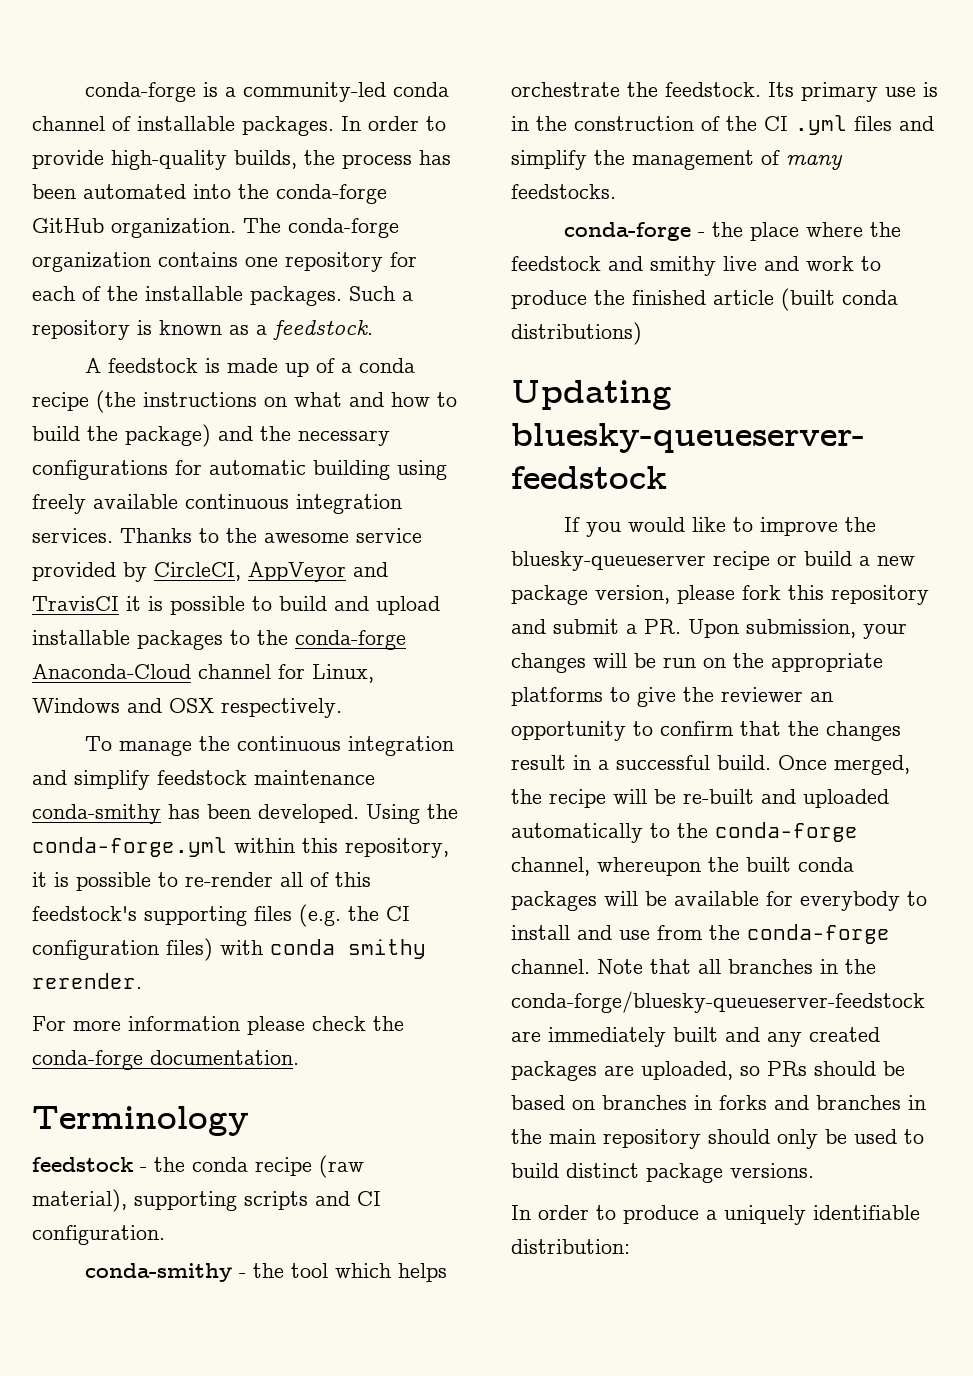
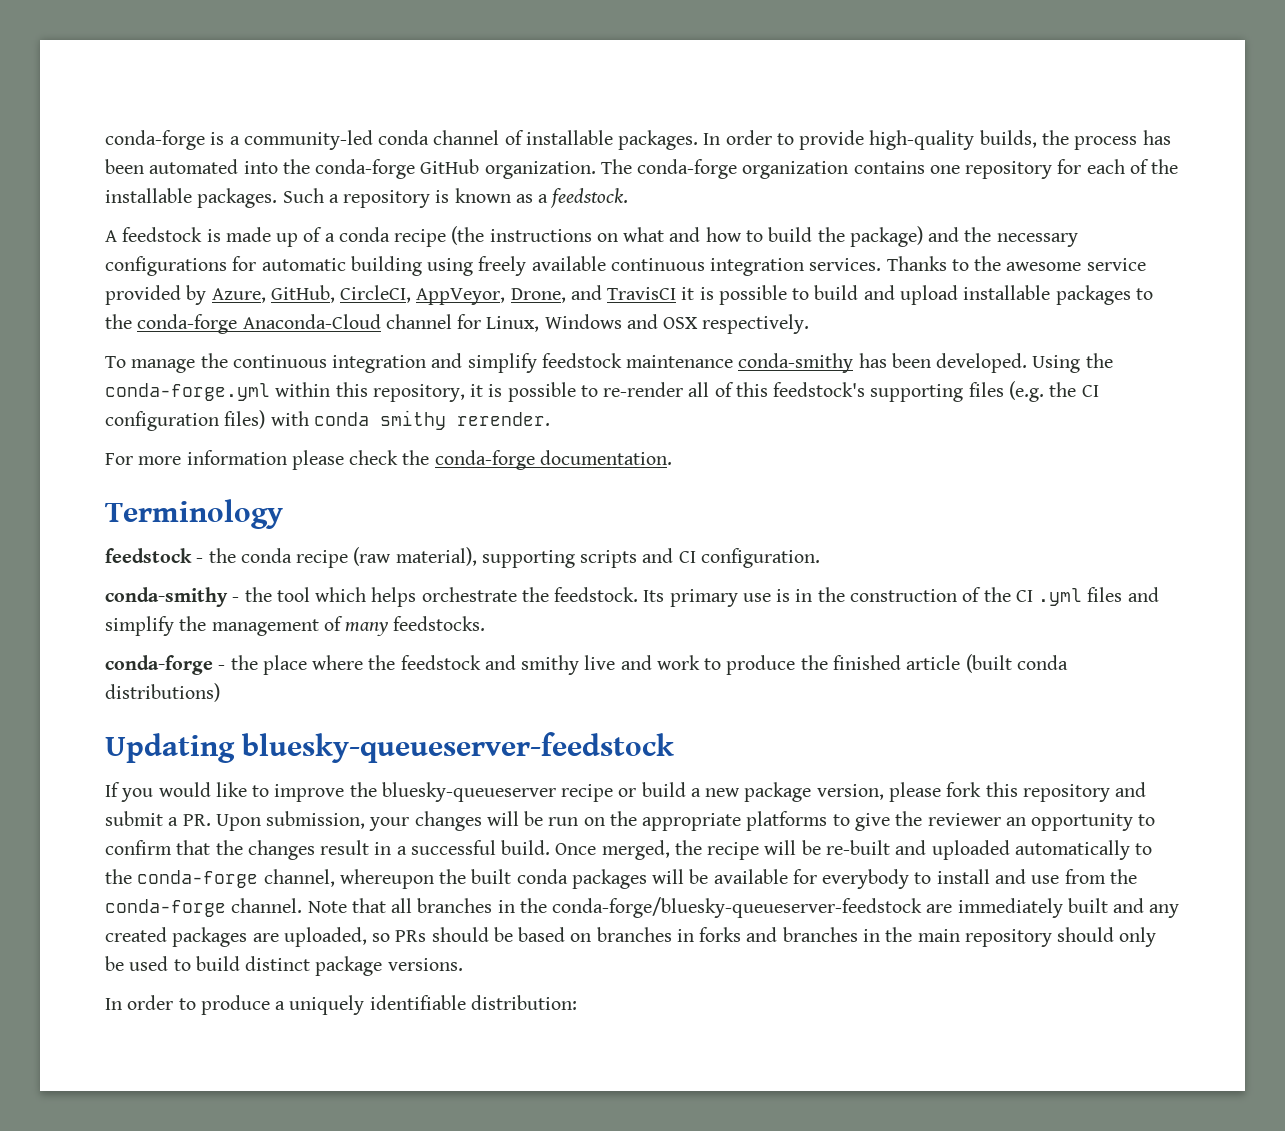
- Thanks to the awesome service provided by CircleCI, AppVeyor and TravisCI it is possible to build and upload installable packages to the conda-forge Anaconda-Cloud channel for Linux, Windows and OSX respectively.
+ Thanks to the awesome service provided by Azure, GitHub, CircleCI, AppVeyor, Drone, and TravisCI it is possible to build and upload installable packages to the conda-forge Anaconda-Cloud channel for Linux, Windows and OSX respectively.

